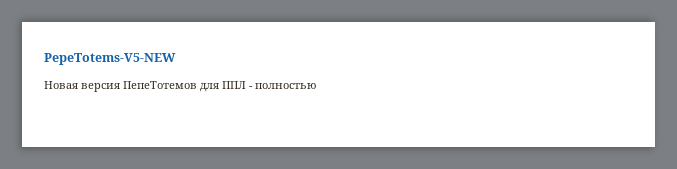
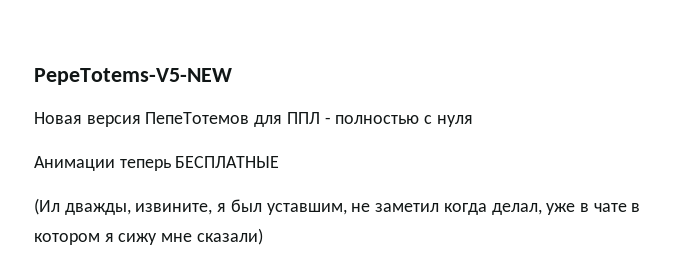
- Новая версия ПепеТотемов для ППЛ - полностью
+ Новая версия ПепеТотемов для ППЛ - полностью с нуля
+ Анимации теперь БЕСПЛАТНЫЕ
+ (Ил дважды, извините, я был уставшим, не заметил когда делал, уже в чате в котором я сижу мне сказали)

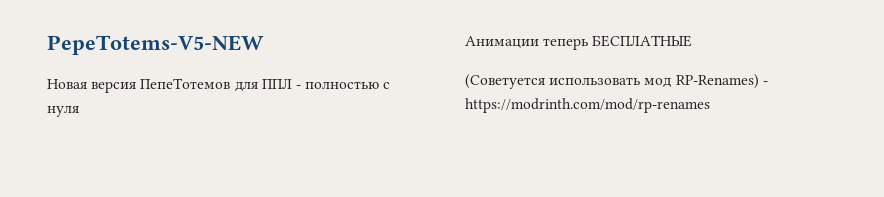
- (Ил дважды, извините, я был уставшим, не заметил когда делал, уже в чате в котором я сижу мне сказали)
+ (Советуется использовать мод RP-Renames) - https://modrinth.com/mod/rp-renames

